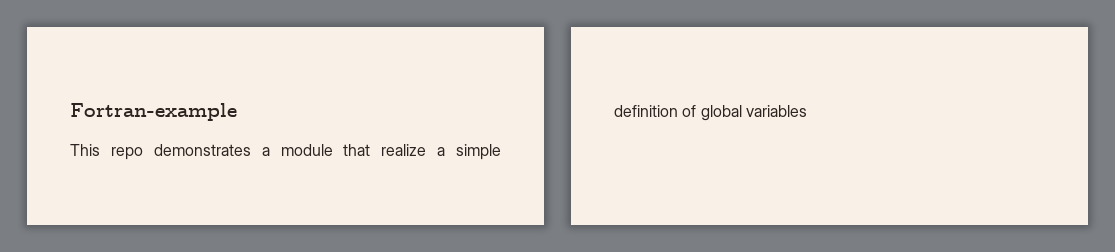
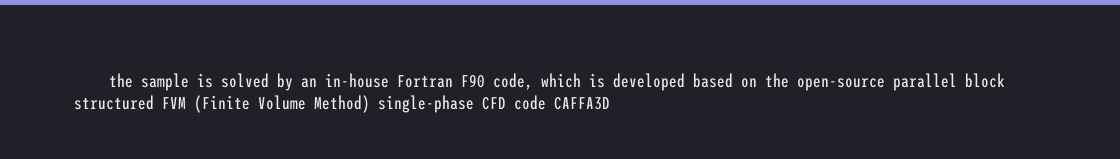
- Fortran-example
- This repo demonstrates a module that realize a simple definition of global variables
+ the sample is solved by an in-house Fortran F90 code, which is developed based on the open-source parallel block structured FVM (Finite Volume Method) single-phase CFD code CAFFA3D

